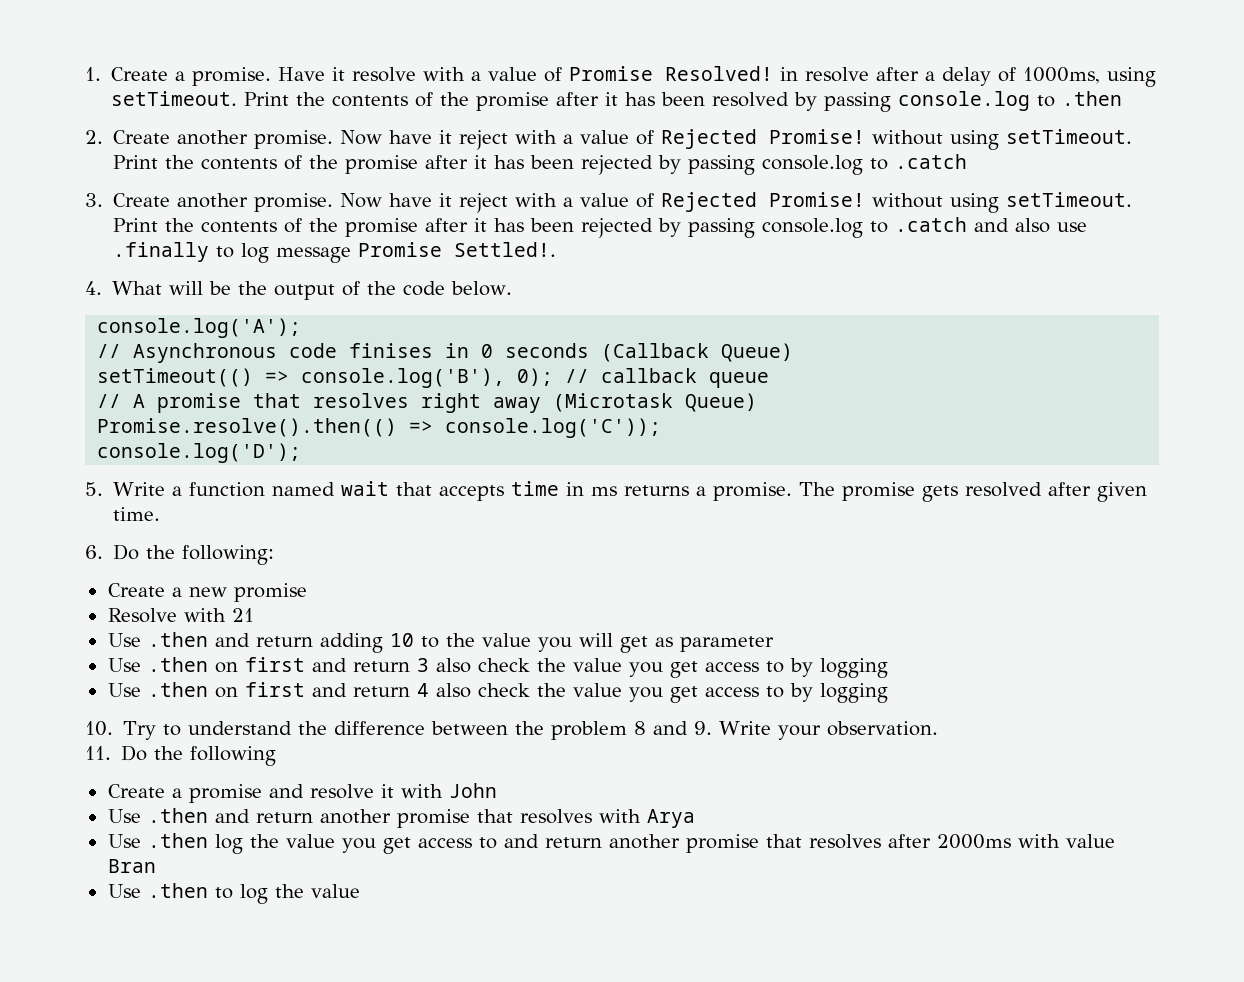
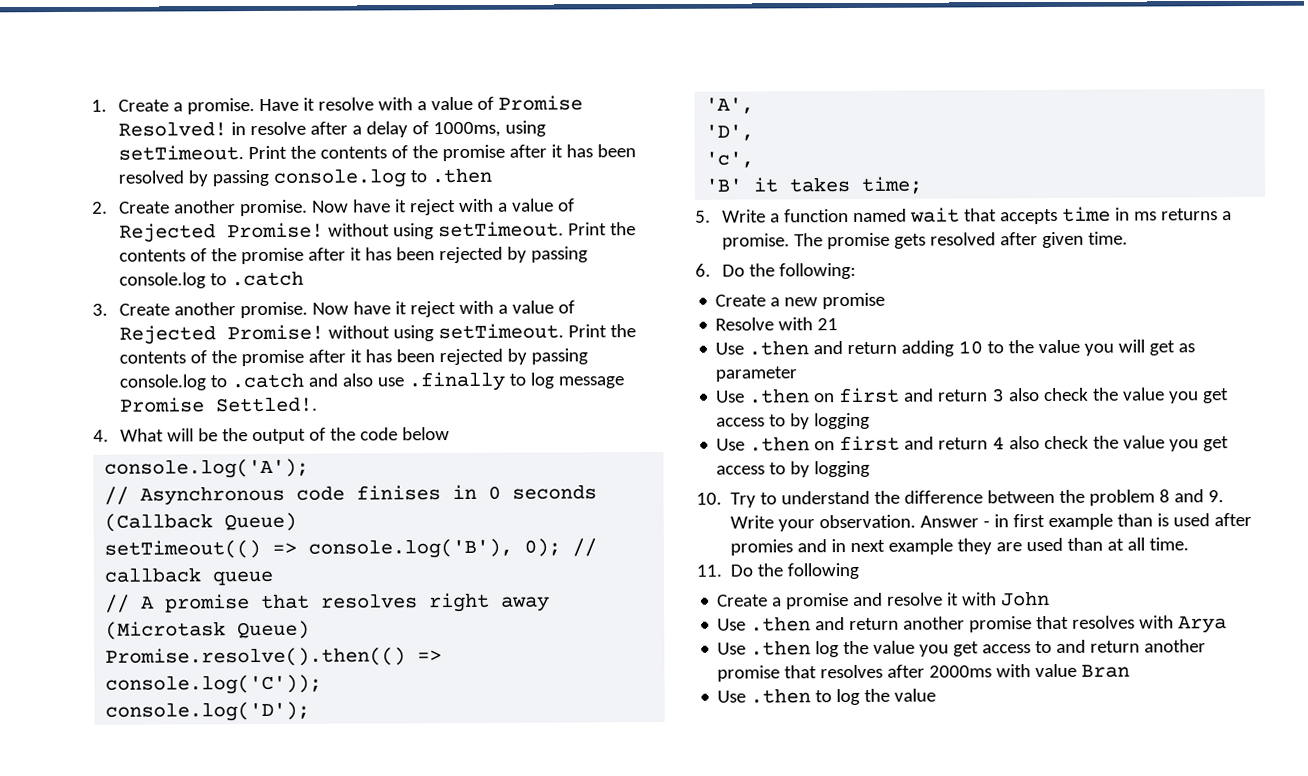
- 4. What will be the output of the code below.
+ 4. What will be the output of the code below
+ 'A',
+ 'D',
+ 'c',
+ 'B' it takes time;
+ Answer - in first example than is used after promies and in next example they are used than at all time.

